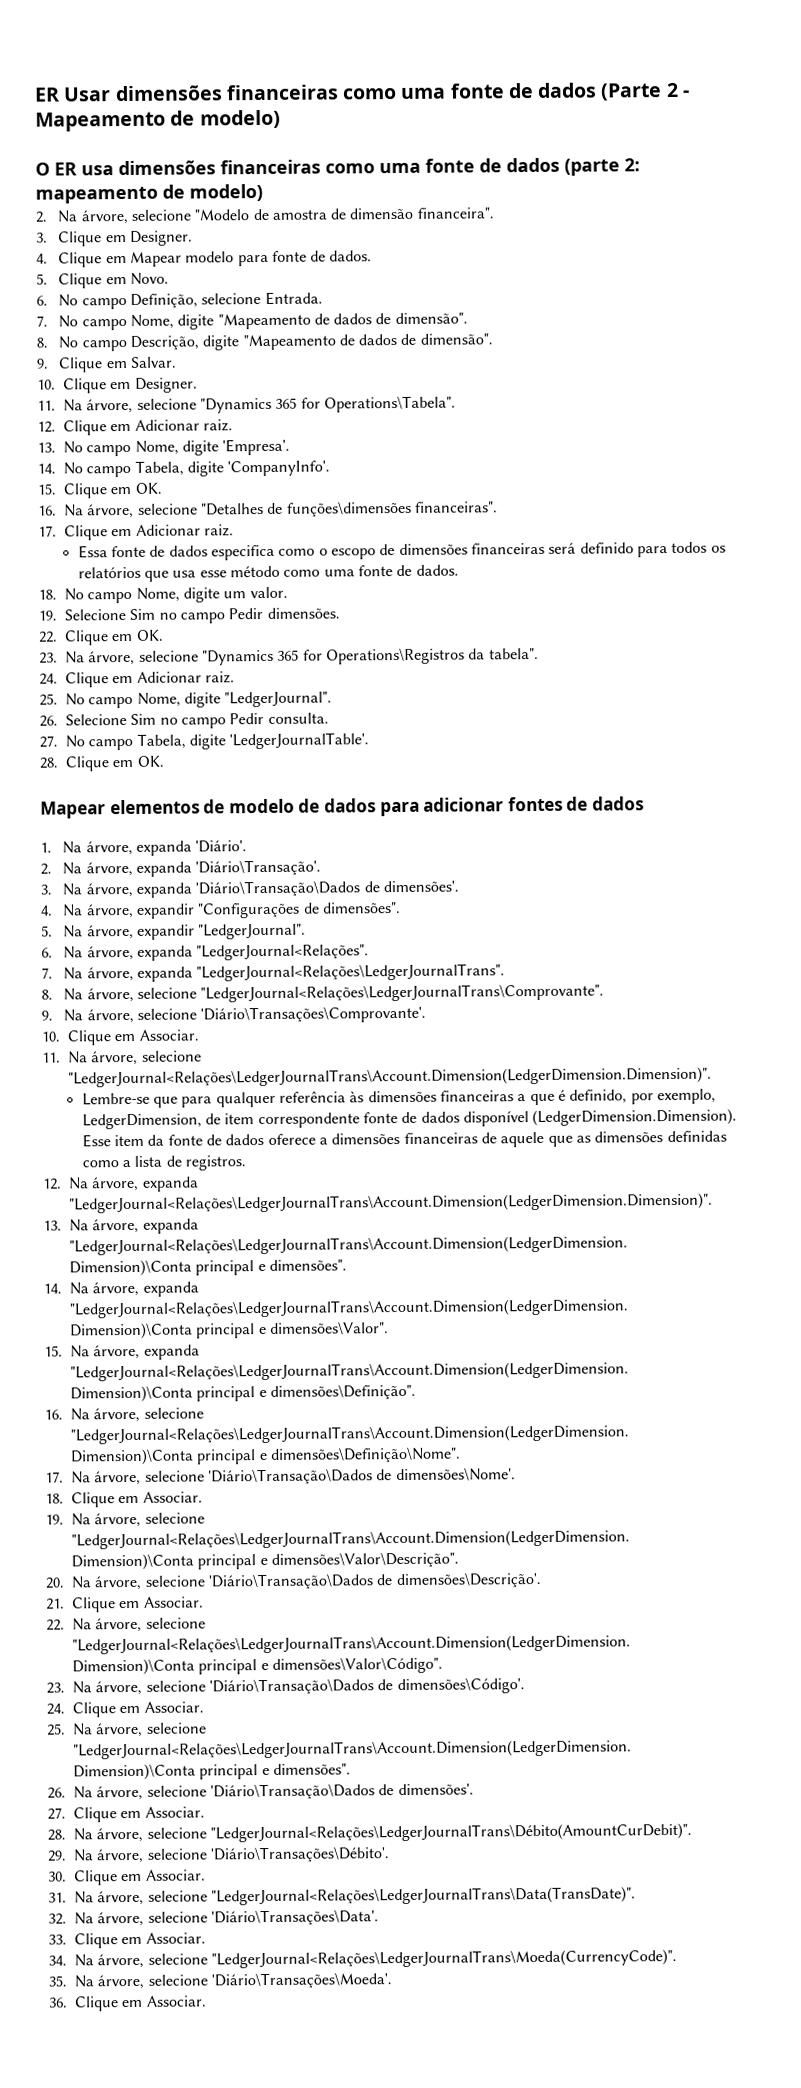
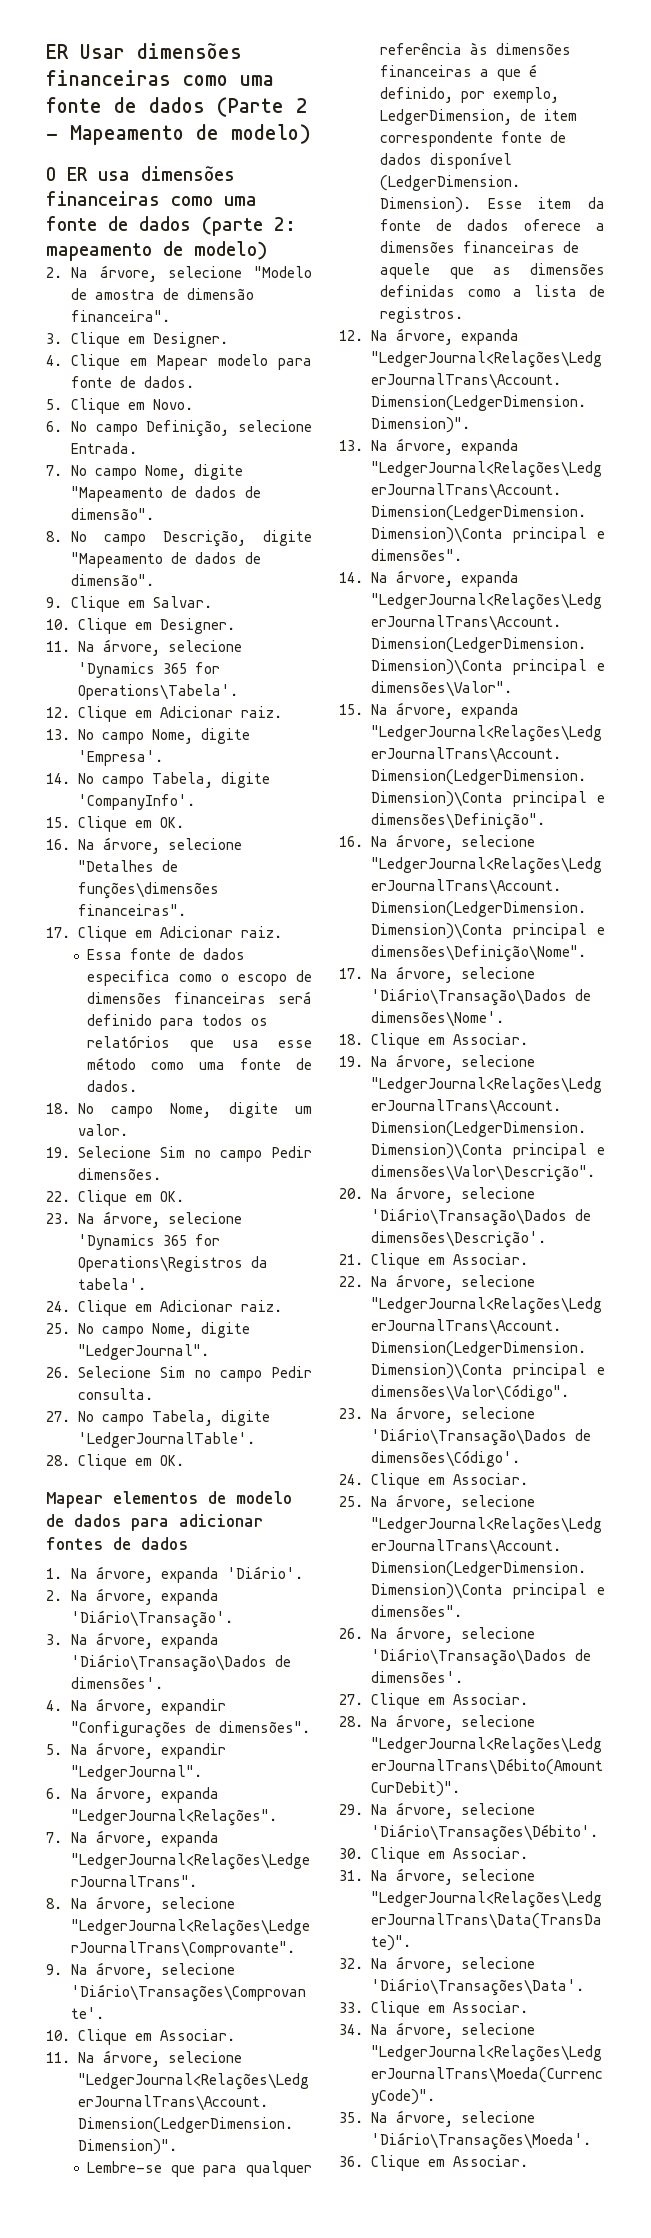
- 11. Na árvore, selecione "Dynamics 365 for Operations\Tabela".
+ 11. Na árvore, selecione 'Dynamics 365 for Operations\Tabela'.
- 23. Na árvore, selecione "Dynamics 365 for Operations\Registros da tabela".
+ 23. Na árvore, selecione 'Dynamics 365 for Operations\Registros da tabela'.

